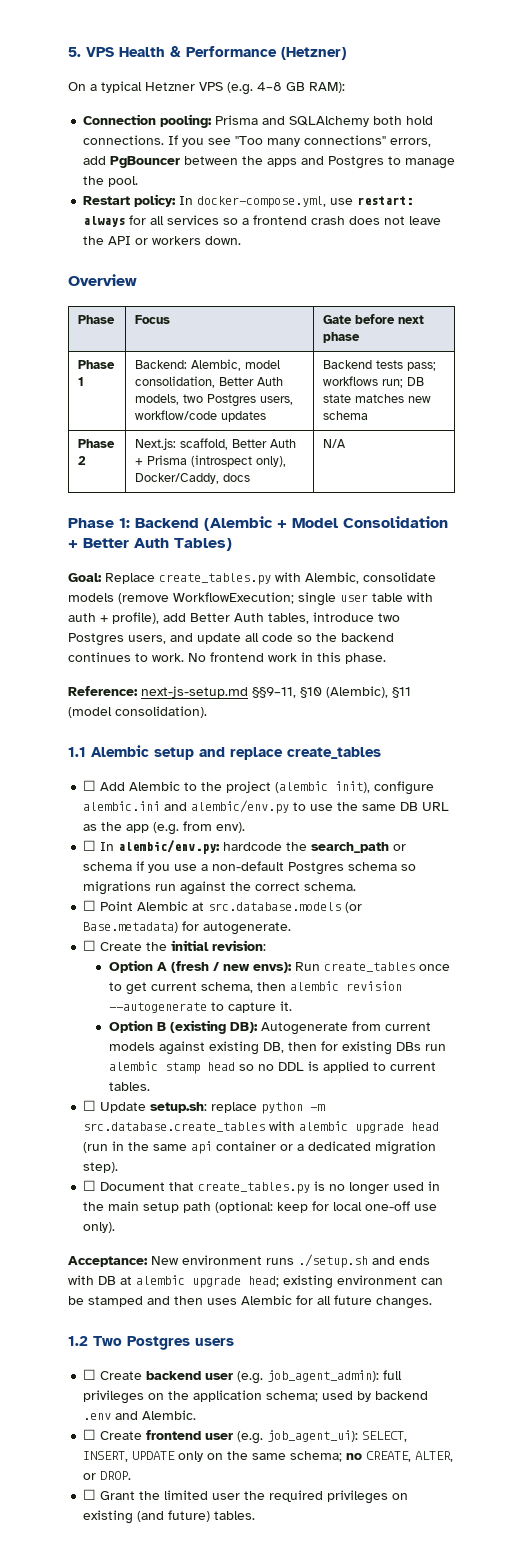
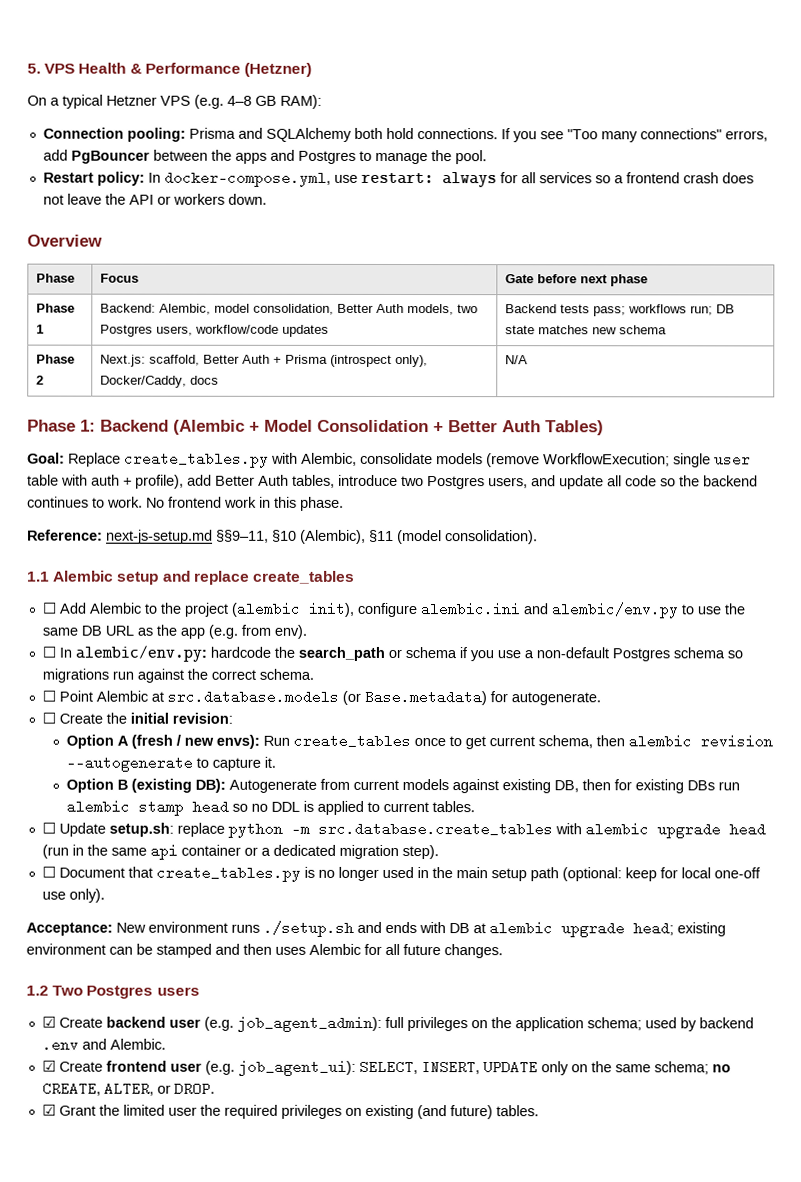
- ☐ Create backend user (e.g. job_agent_admin): full privileges on the application schema; used by backend .env and Alembic.
+ ☑ Create backend user (e.g. job_agent_admin): full privileges on the application schema; used by backend .env and Alembic.
- ☐ Create frontend user (e.g. job_agent_ui): SELECT, INSERT, UPDATE only on the same schema; no CREATE, ALTER, or DROP.
+ ☑ Create frontend user (e.g. job_agent_ui): SELECT, INSERT, UPDATE only on the same schema; no CREATE, ALTER, or DROP.
- ☐ Grant the limited user the required privileges on existing (and future) tables.
+ ☑ Grant the limited user the required privileges on existing (and future) tables.

